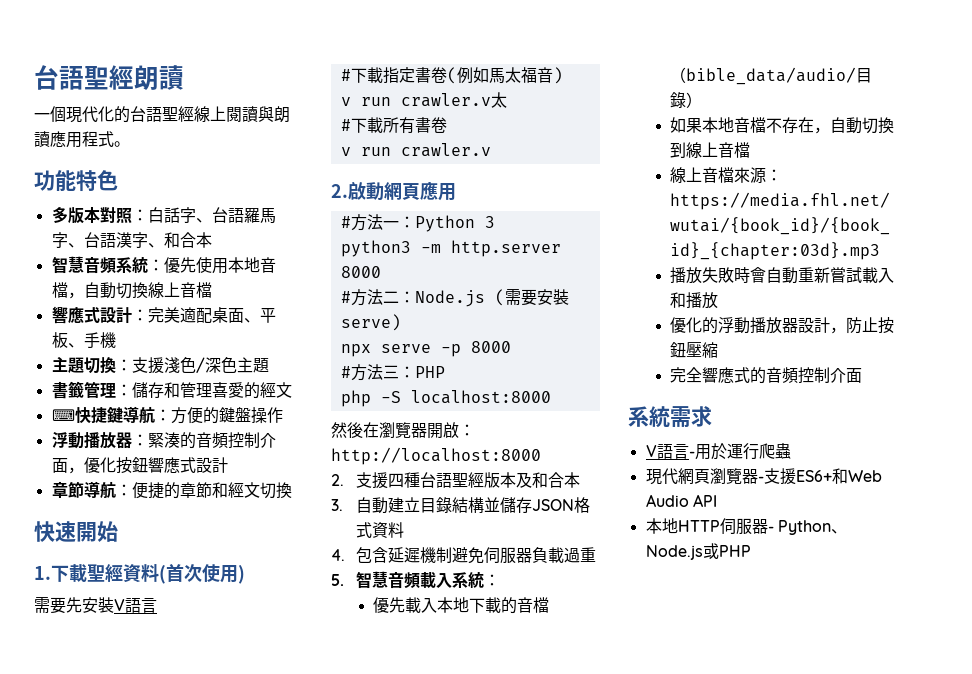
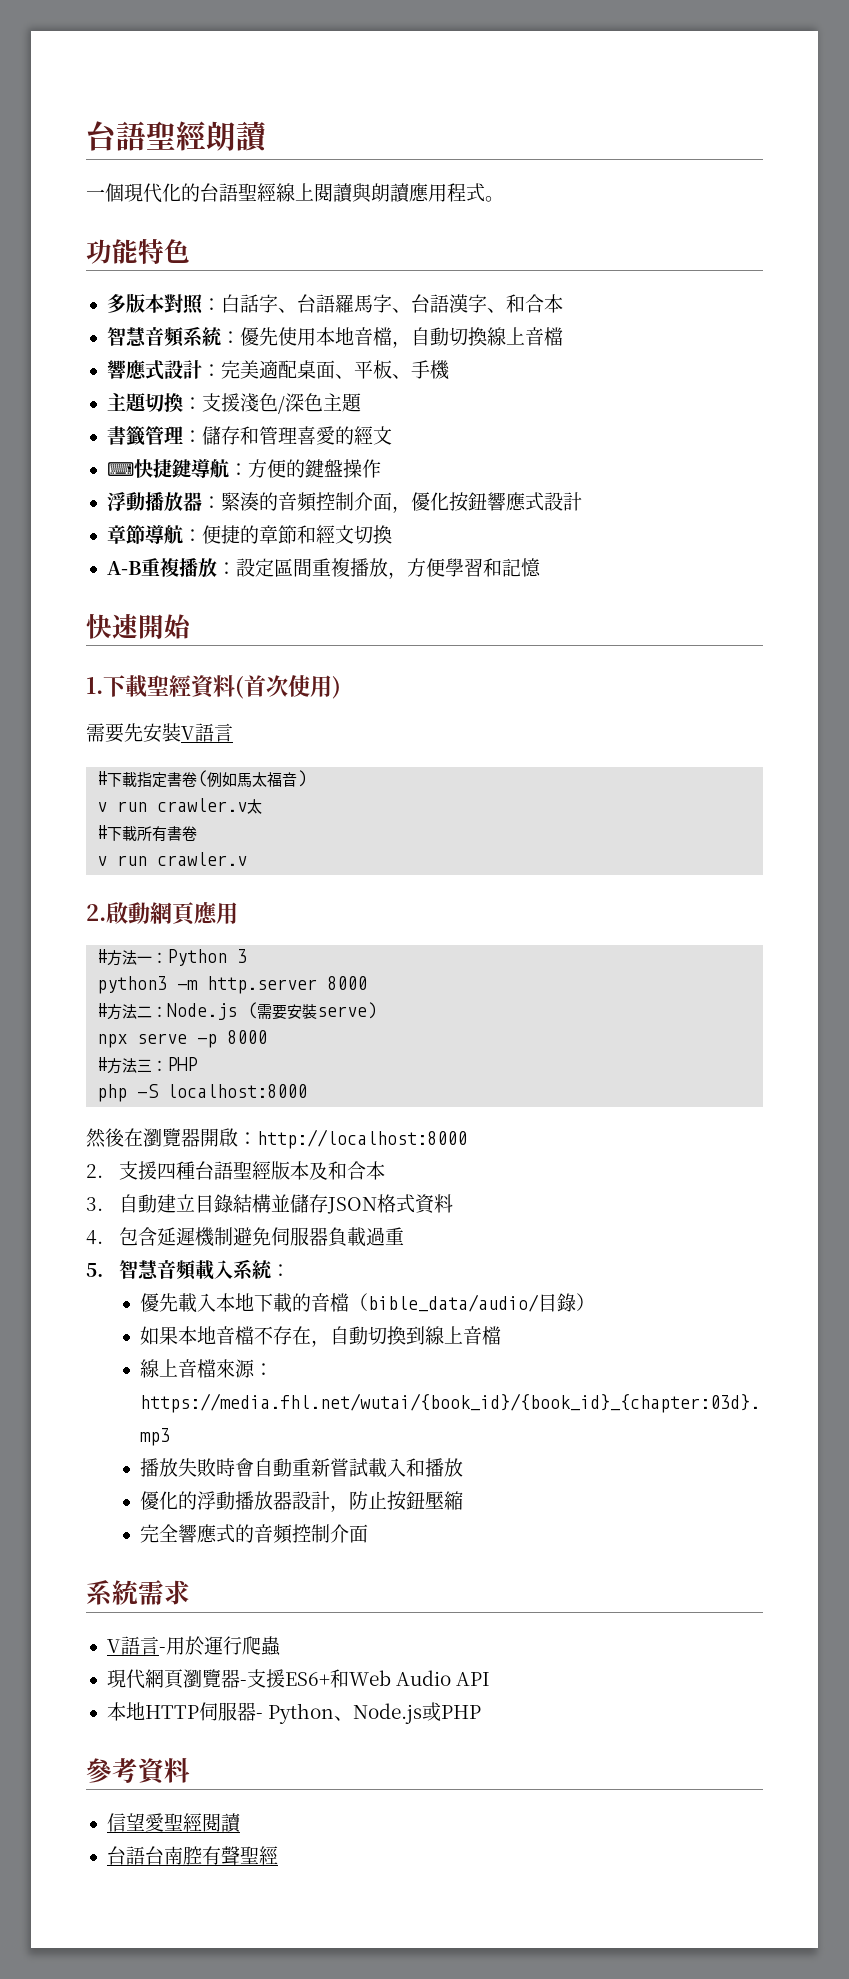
+ A-B重複播放：設定區間重複播放，方便學習和記憶
+ 參考資料
+ 信望愛聖經閱讀
+ 台語台南腔有聲聖經

